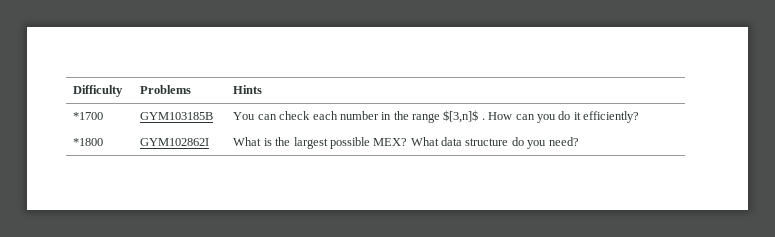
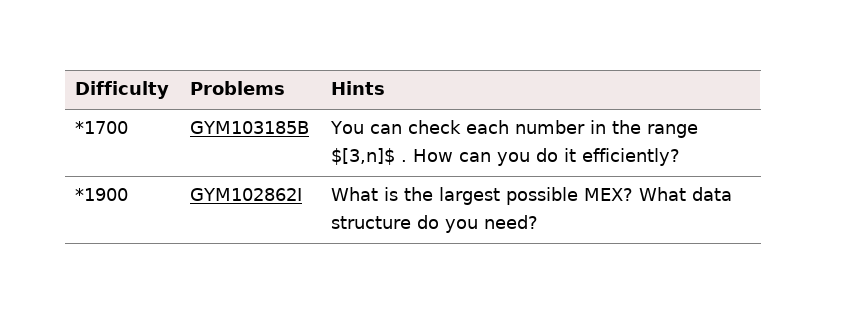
- *1800 | GYM102862I | What is the largest possible MEX? What data structure do you need?
+ *1900 | GYM102862I | What is the largest possible MEX? What data structure do you need?

